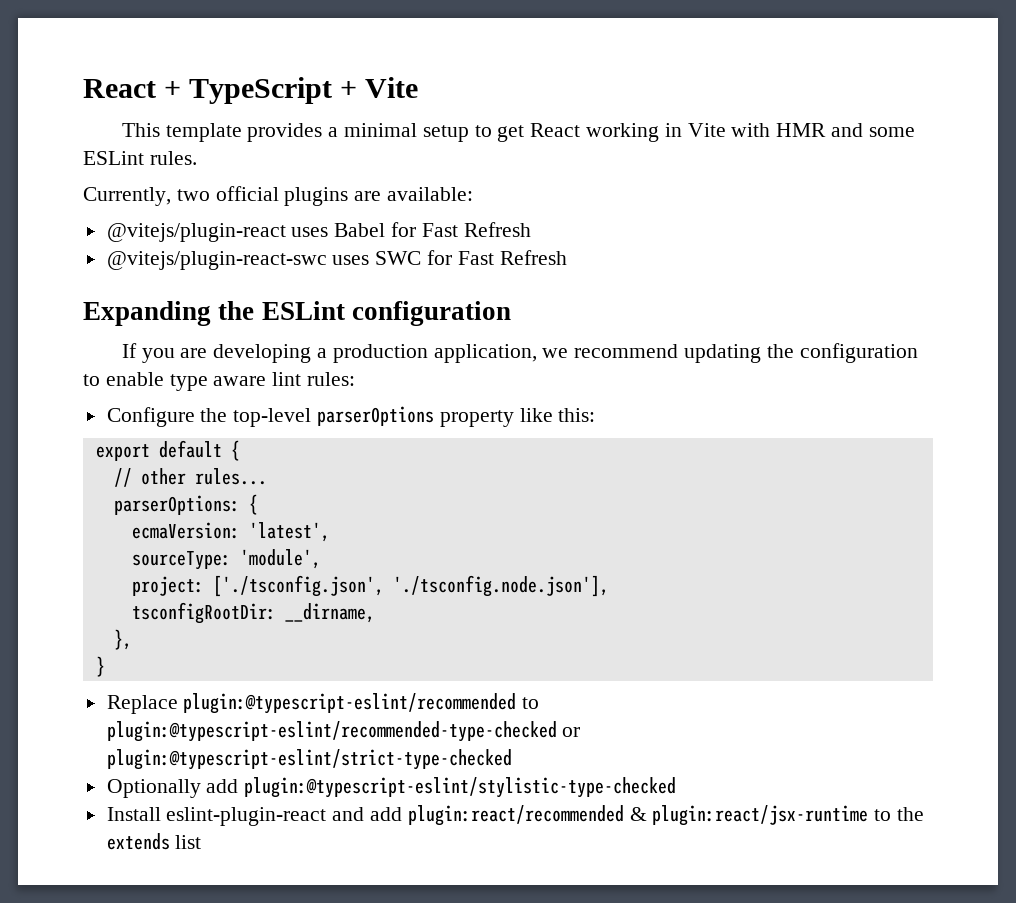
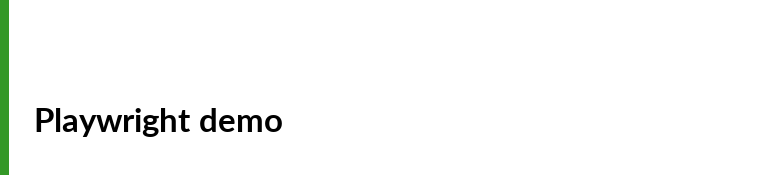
- React + TypeScript + Vite
- This template provides a minimal setup to get React working in Vite with HMR and some ESLint rules.
- Currently, two official plugins are available:
- @vitejs/plugin-react uses Babel for Fast Refresh
- @vitejs/plugin-react-swc uses SWC for Fast Refresh
- Expanding the ESLint configuration
- If you are developing a production application, we recommend updating the configuration to enable type aware lint rules:
- Configure the top-level parserOptions property like this:
- export default {
- // other rules...
- parserOptions: {
- ecmaVersion: 'latest',
- sourceType: 'module',
- project: ['./tsconfig.json', './tsconfig.node.json'],
- tsconfigRootDir: __dirname,
- },
- }
- Replace plugin:@typescript-eslint/recommended to plugin:@typescript-eslint/recommended-type-checked or plugin:@typescript-eslint/strict-type-checked
- Optionally add plugin:@typescript-eslint/stylistic-type-checked
- Install eslint-plugin-react and add plugin:react/recommended & plugin:react/jsx-runtime to the extends list
+ Playwright demo

